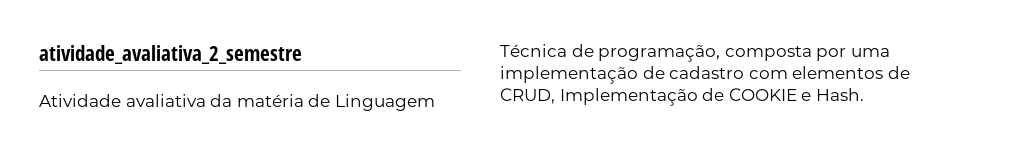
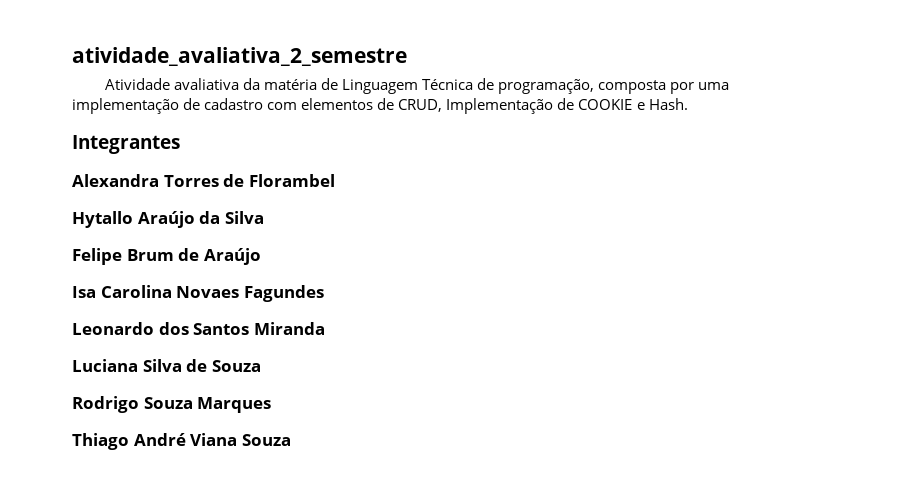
+ Integrantes
+ Alexandra Torres de Florambel
+ Hytallo Araújo da Silva
+ Felipe Brum de Araújo
+ Isa Carolina Novaes Fagundes
+ Leonardo dos Santos Miranda
+ Luciana Silva de Souza
+ Rodrigo Souza Marques
+ Thiago André Viana Souza

